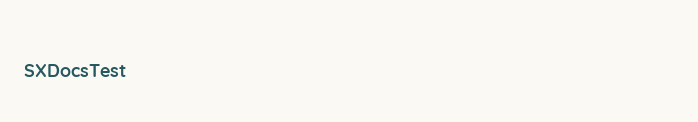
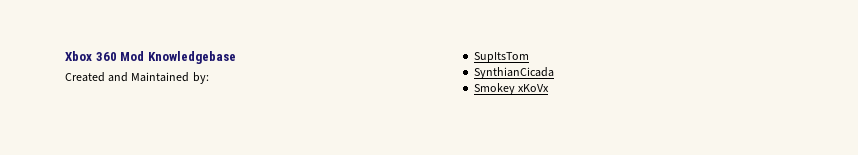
- SXDocsTest
+ Xbox 360 Mod Knowledgebase
+ Created and Maintained by:
+ SupItsTom
+ SynthianCicada
+ Smokey xKoVx

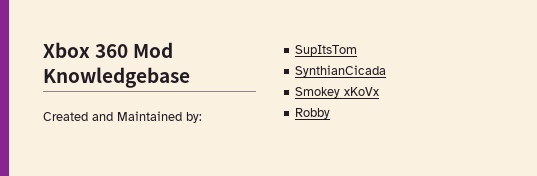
+ Robby

